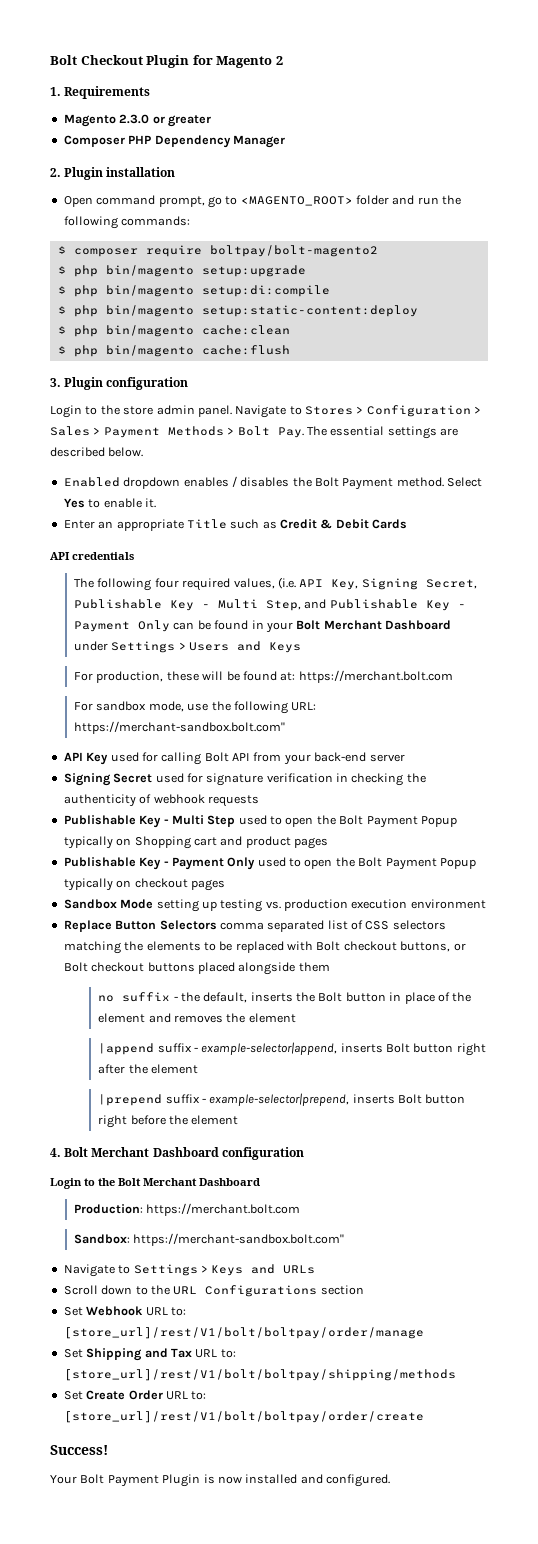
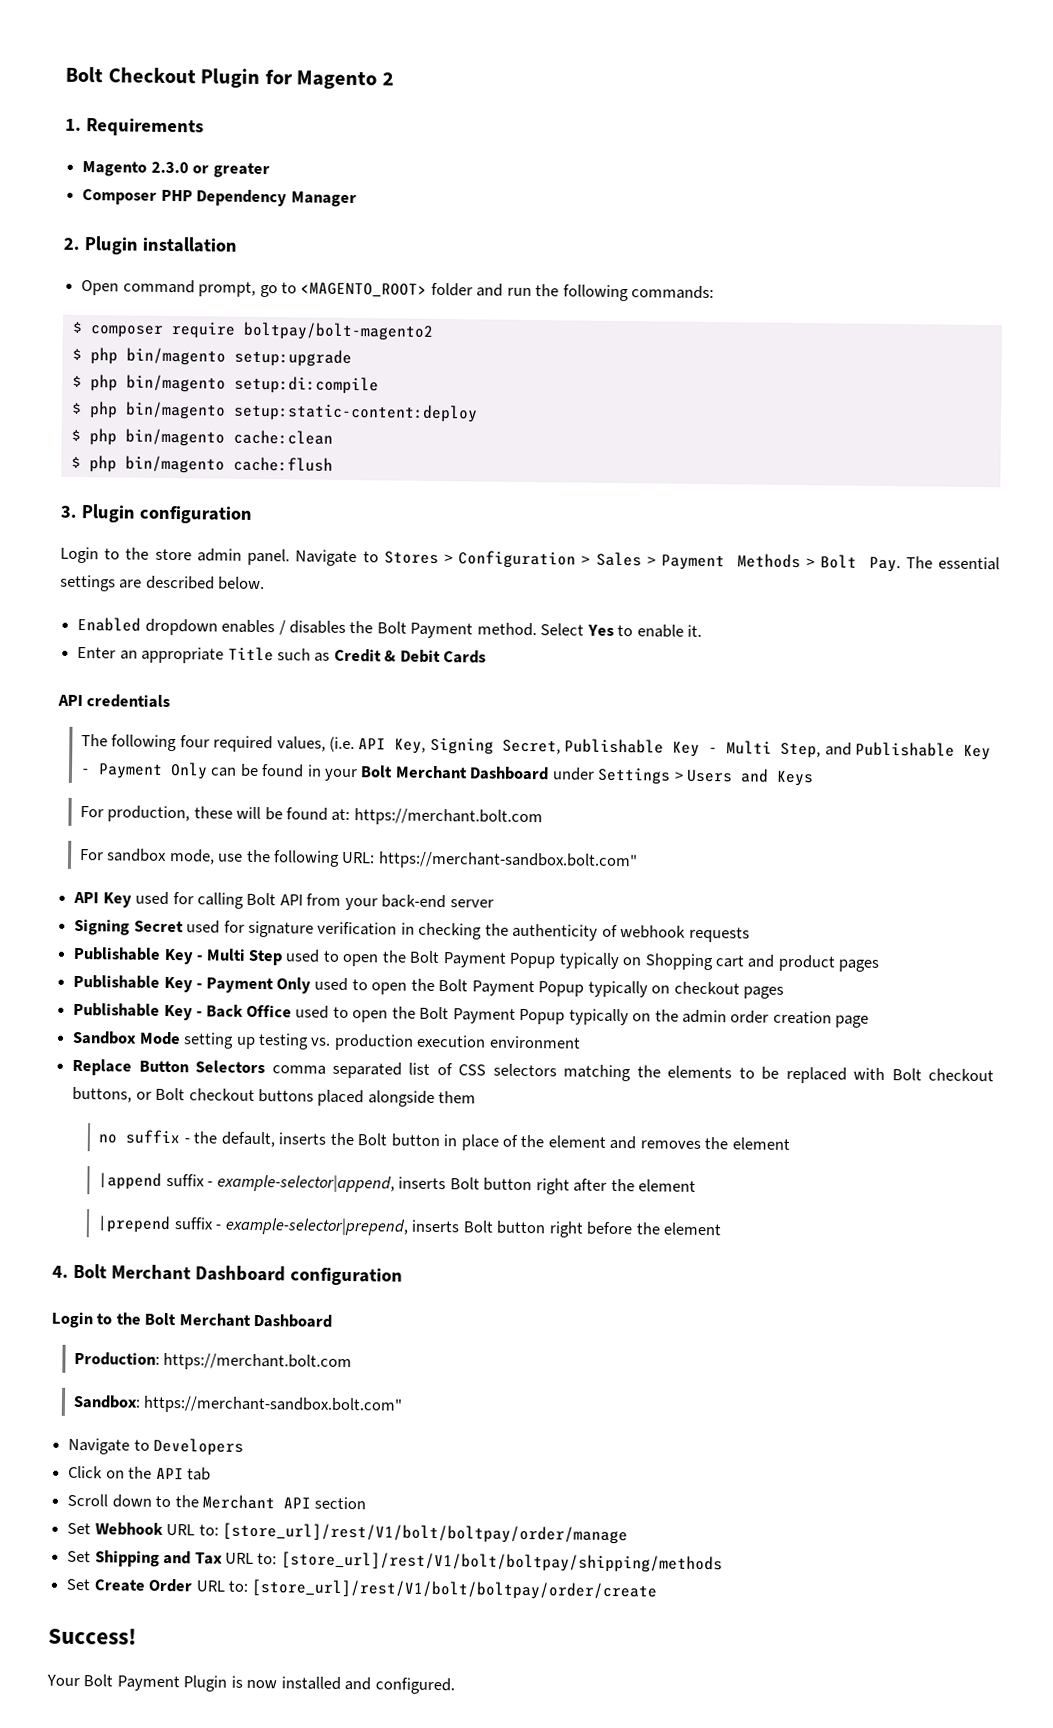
+ Publishable Key - Back Office used to open the Bolt Payment Popup typically on the admin order creation page
- Navigate to Settings > Keys and URLs
+ Navigate to Developers
+ Click on the API tab
- Scroll down to the URL Configurations section
+ Scroll down to the Merchant API section

